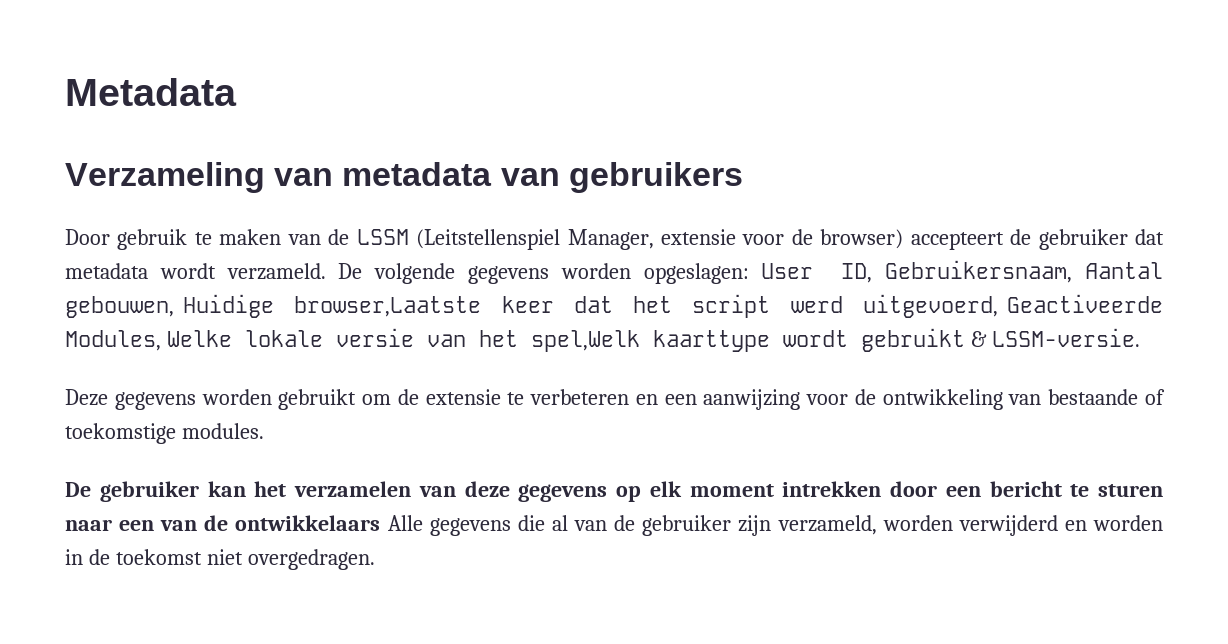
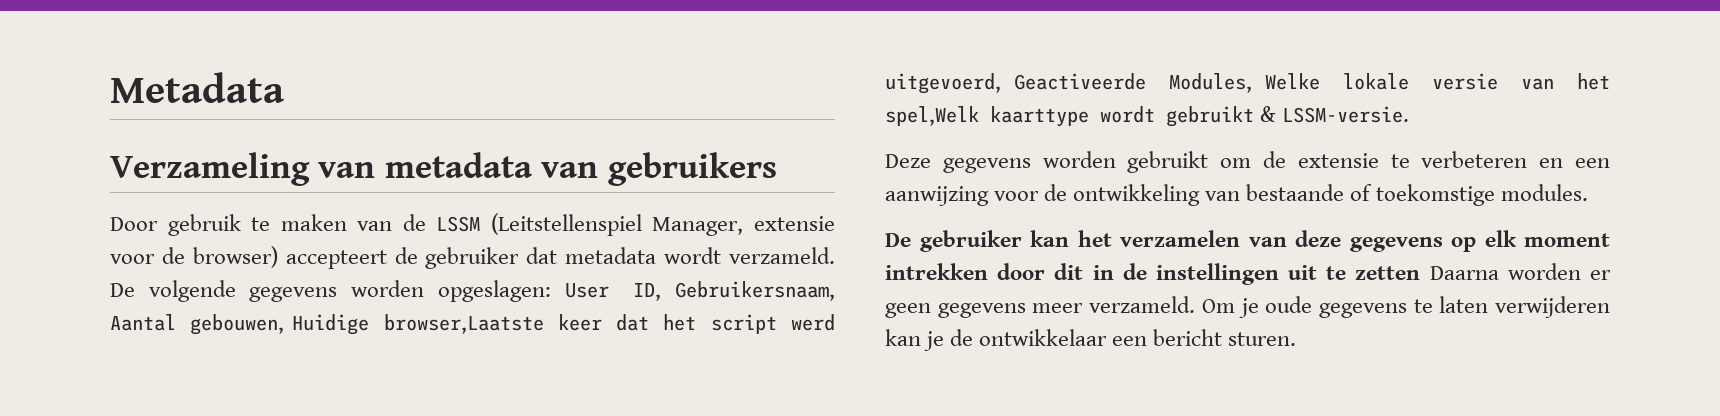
- De gebruiker kan het verzamelen van deze gegevens op elk moment intrekken door een bericht te sturen naar een van de ontwikkelaars Alle gegevens die al van de gebruiker zijn verzameld, worden verwijderd en worden in de toekomst niet overgedragen.
+ De gebruiker kan het verzamelen van deze gegevens op elk moment intrekken door dit in de instellingen uit te zetten Daarna worden er geen gegevens meer verzameld. Om je oude gegevens te laten verwijderen kan je de ontwikkelaar een bericht sturen.

